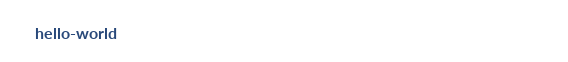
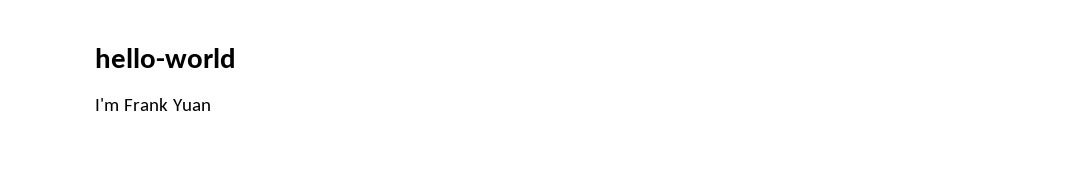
+ I'm Frank Yuan

